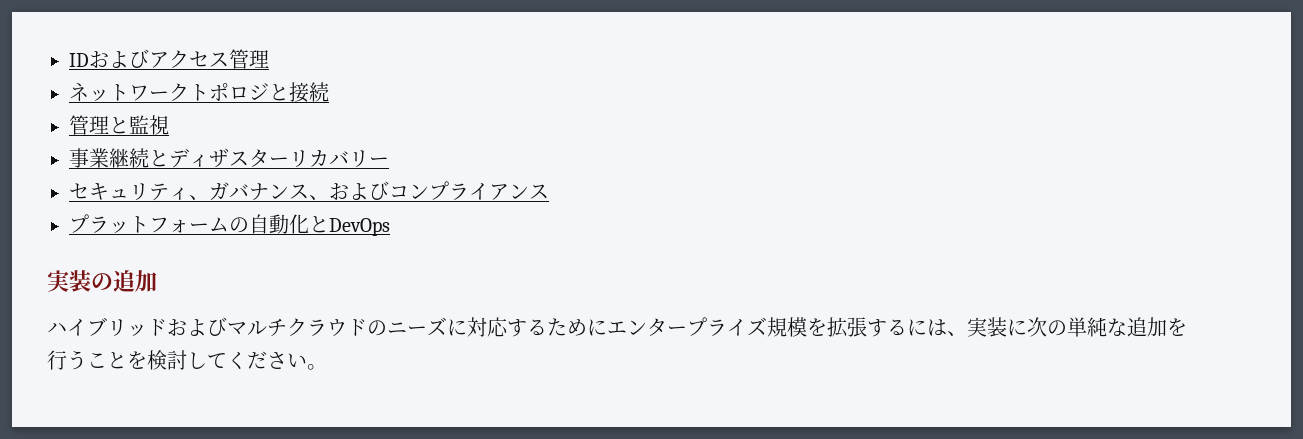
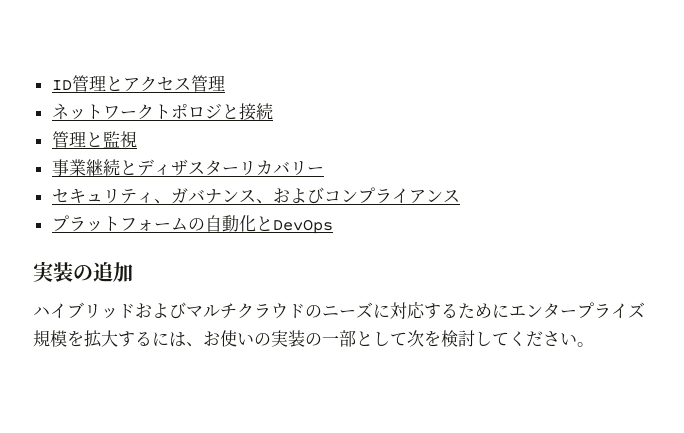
- IDおよびアクセス管理
+ ID管理とアクセス管理
- ハイブリッドおよびマルチクラウドのニーズに対応するためにエンタープライズ規模を拡張するには、実装に次の単純な追加を行うことを検討してください。
+ ハイブリッドおよびマルチクラウドのニーズに対応するためにエンタープライズ規模を拡大するには、お使いの実装の一部として次を検討してください。

